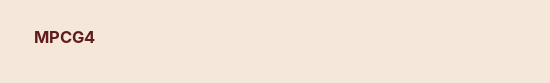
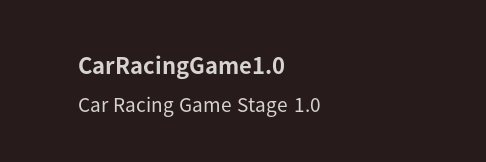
- MPCG4
+ CarRacingGame1.0
+ Car Racing Game Stage 1.0

